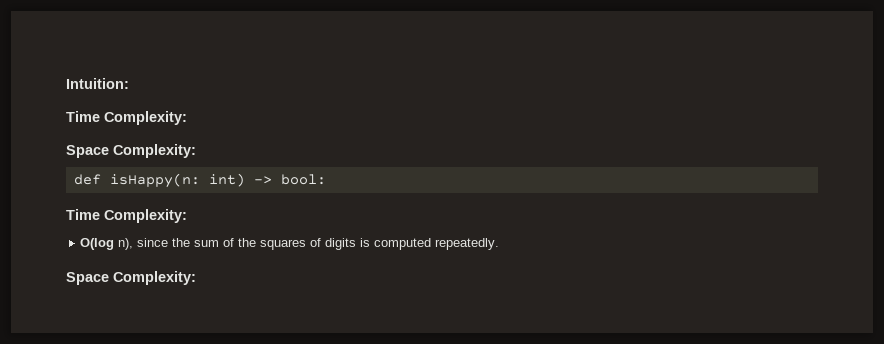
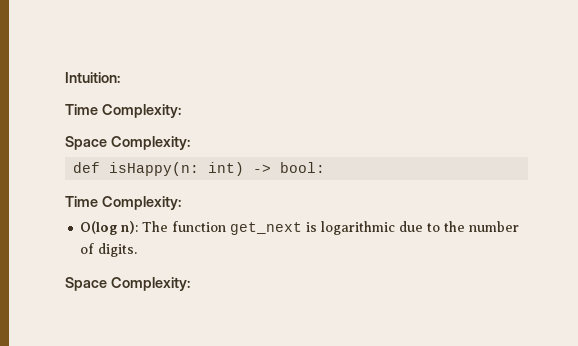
- O(log n), since the sum of the squares of digits is computed repeatedly.
+ O(log n): The function get_next is logarithmic due to the number of digits.

